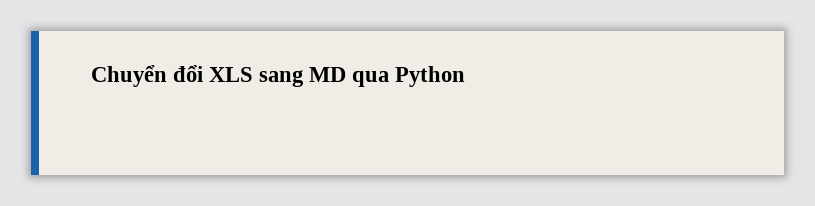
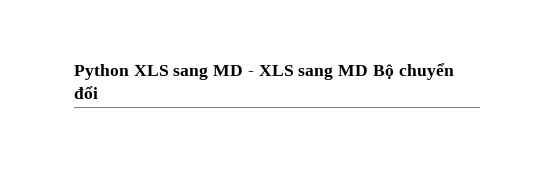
- Chuyển đổi XLS sang MD qua Python
+ Python XLS sang MD - XLS sang MD Bộ chuyển đổi

